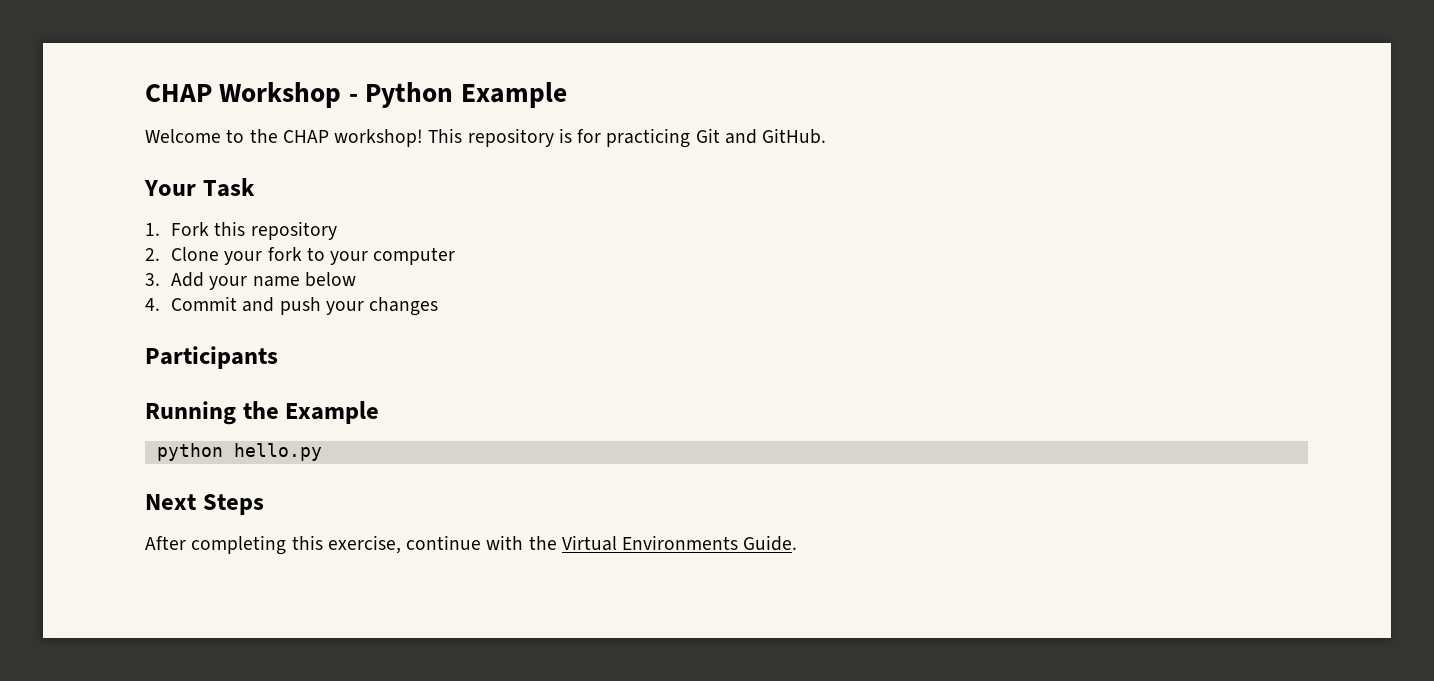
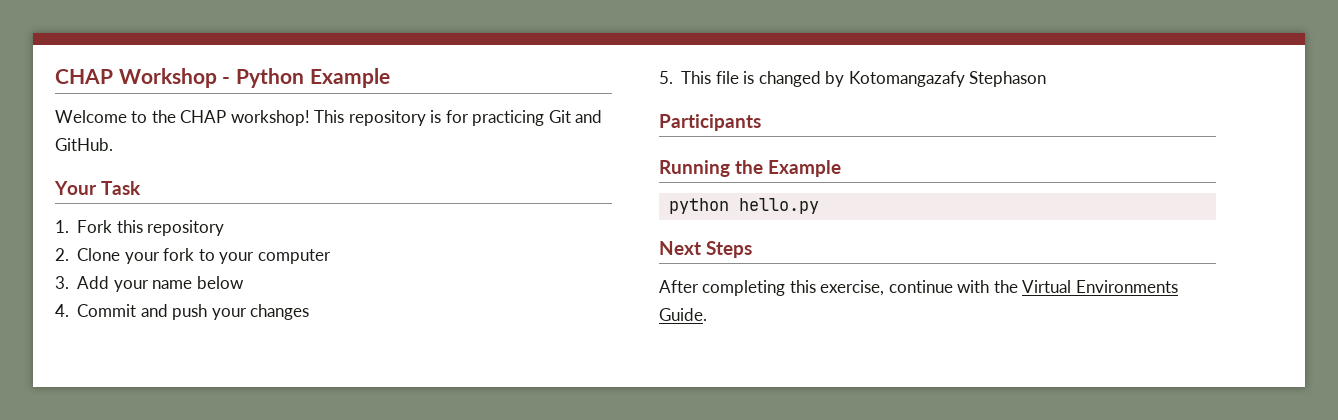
+ 5. This file is changed by Kotomangazafy Stephason

